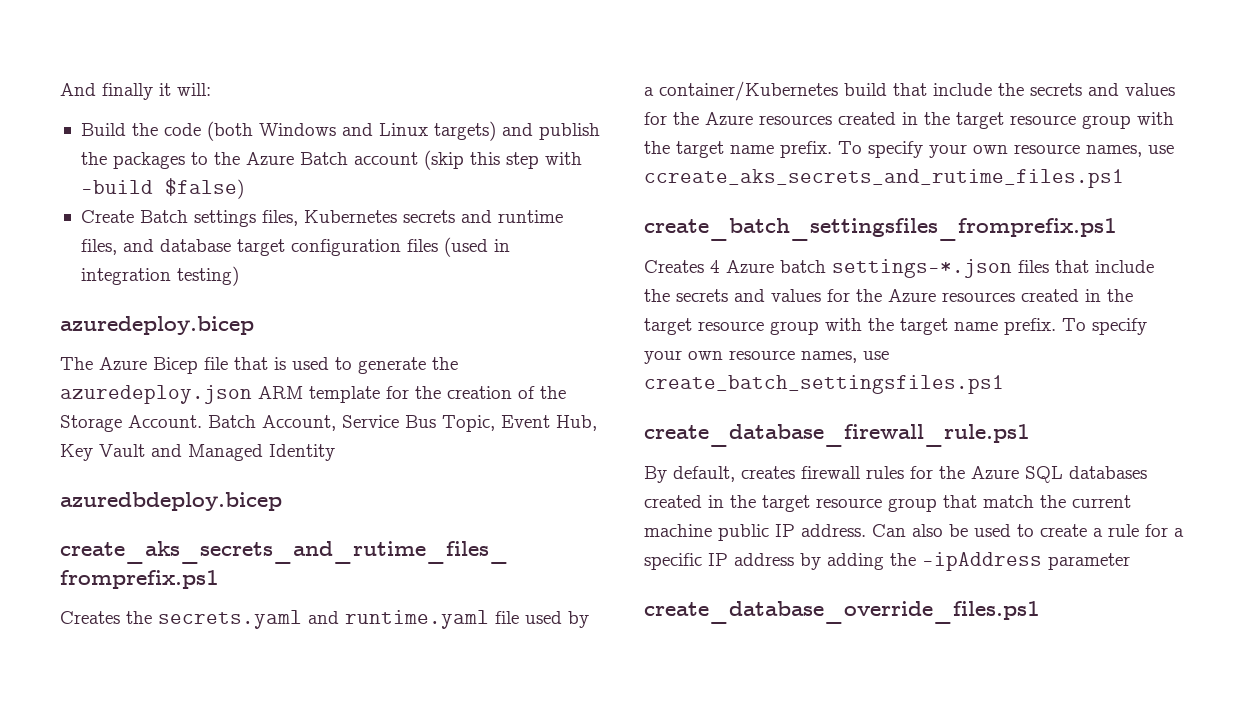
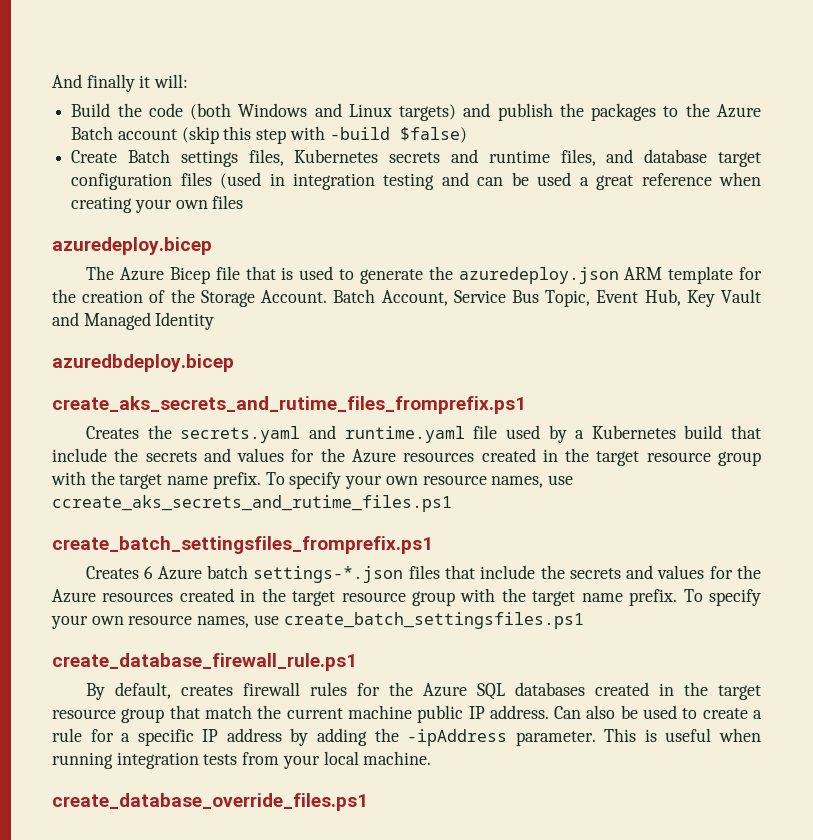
- Create Batch settings files, Kubernetes secrets and runtime files, and database target configuration files (used in integration testing)
+ Create Batch settings files, Kubernetes secrets and runtime files, and database target configuration files (used in integration testing and can be used a great reference when creating your own files
- Creates the secrets.yaml and runtime.yaml file used by a container/Kubernetes build that include the secrets and values for the Azure resources created in the target resource group with the target name prefix.
+ Creates the secrets.yaml and runtime.yaml file used by a Kubernetes build that include the secrets and values for the Azure resources created in the target resource group with the target name prefix.
- Creates 4 Azure batch settings-*.json files that include the secrets and values for the Azure resources created in the target resource group with the target name prefix.
+ Creates 6 Azure batch settings-*.json files that include the secrets and values for the Azure resources created in the target resource group with the target name prefix.
- Can also be used to create a rule for a specific IP address by adding the -ipAddress parameter
+ Can also be used to create a rule for a specific IP address by adding the -ipAddress parameter. This is useful when running integration tests from your local machine.

